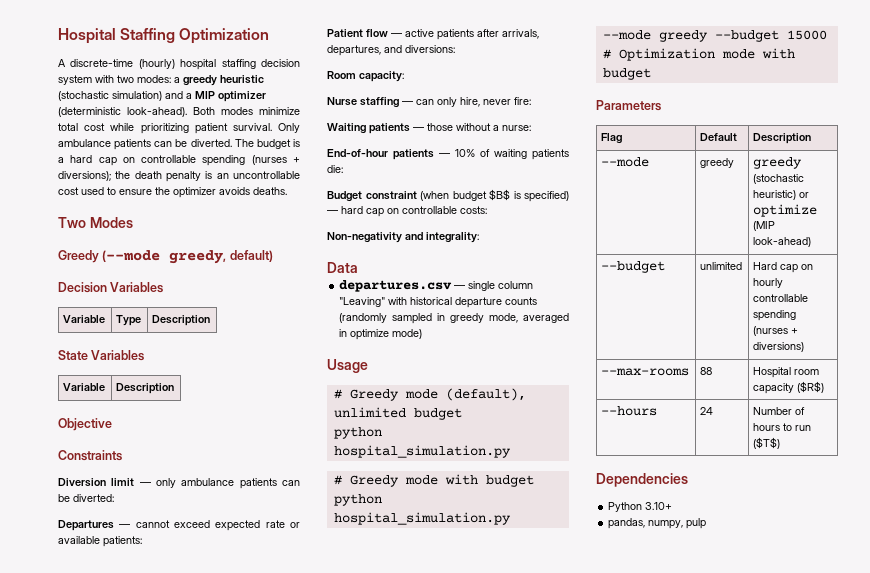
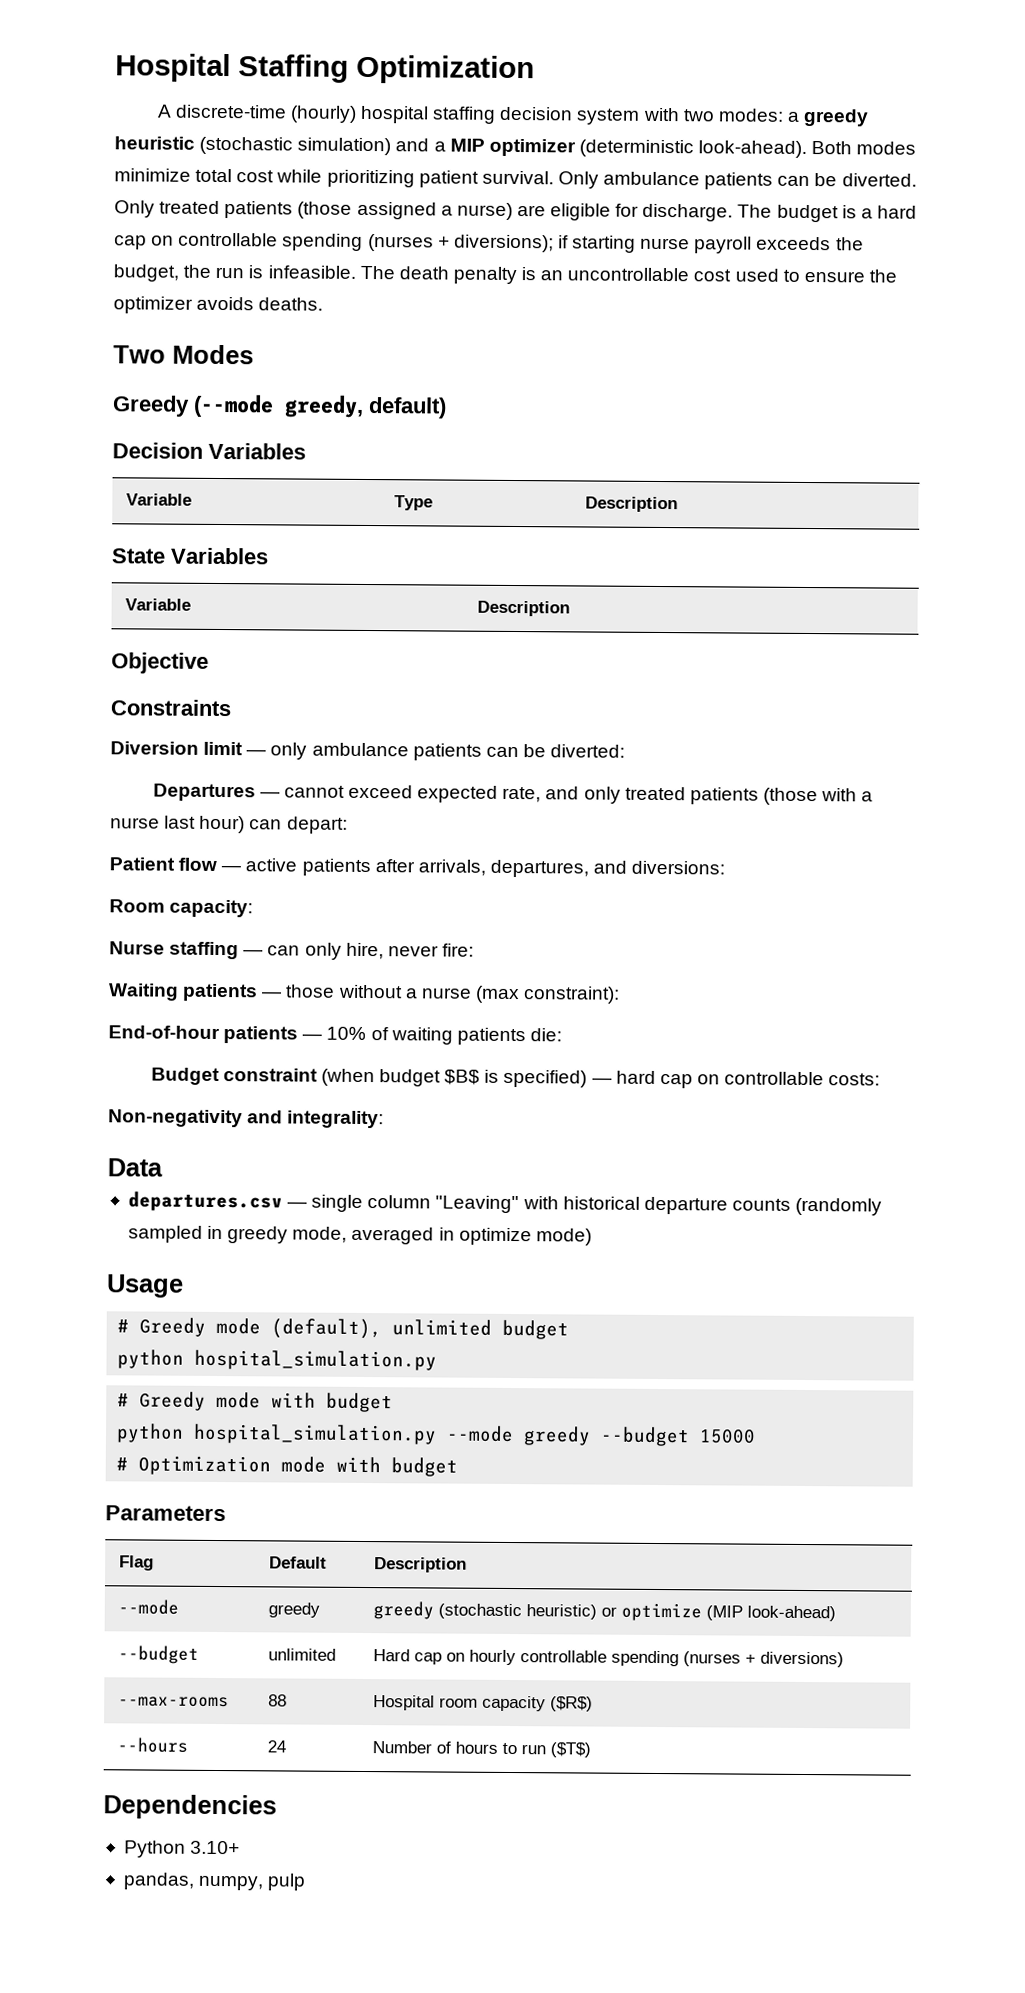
+ Only treated patients (those assigned a nurse) are eligible for discharge.
- The budget is a hard cap on controllable spending (nurses + diversions); the death penalty is an uncontrollable cost used to ensure the optimizer avoids deaths.
+ The budget is a hard cap on controllable spending (nurses + diversions); if starting nurse payroll exceeds the budget, the run is infeasible. The death penalty is an uncontrollable cost used to ensure the optimizer avoids deaths.
- Departures — cannot exceed expected rate or available patients:
+ Departures — cannot exceed expected rate, and only treated patients (those with a nurse last hour) can depart:
- Waiting patients — those without a nurse:
+ Waiting patients — those without a nurse (max constraint):

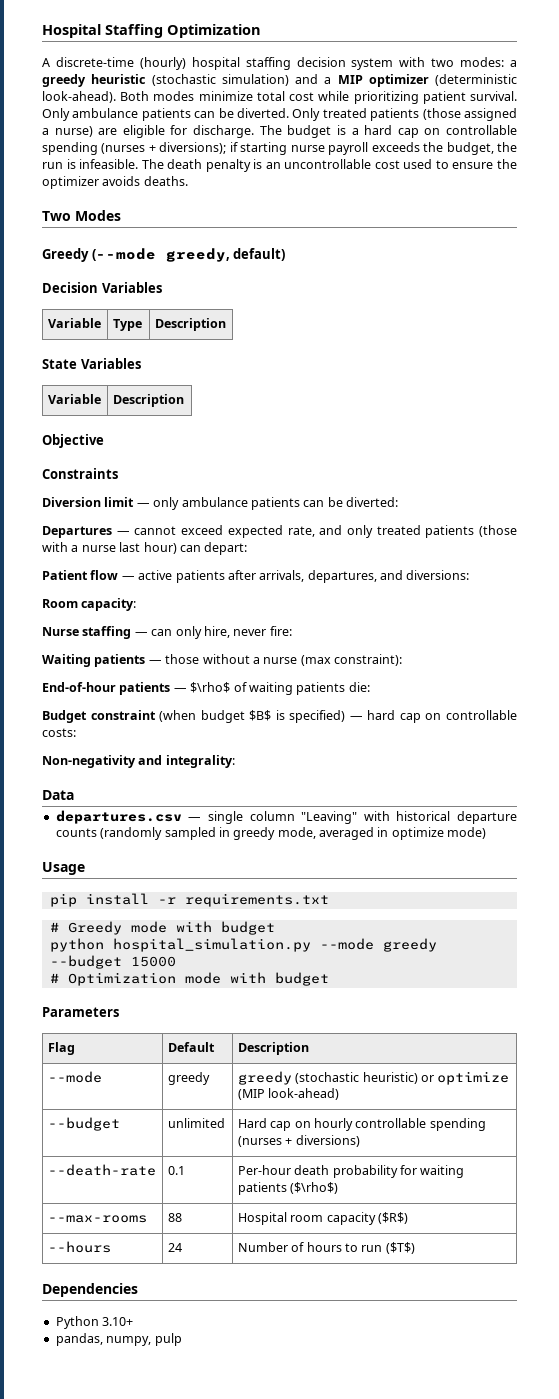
- End-of-hour patients — 10% of waiting patients die:
+ End-of-hour patients — $\rho$ of waiting patients die:
- # Greedy mode (default), unlimited budget
- python hospital_simulation.py
+ pip install -r requirements.txt
+ --death-rate | 0.1 | Per-hour death probability for waiting patients ($\rho$)

